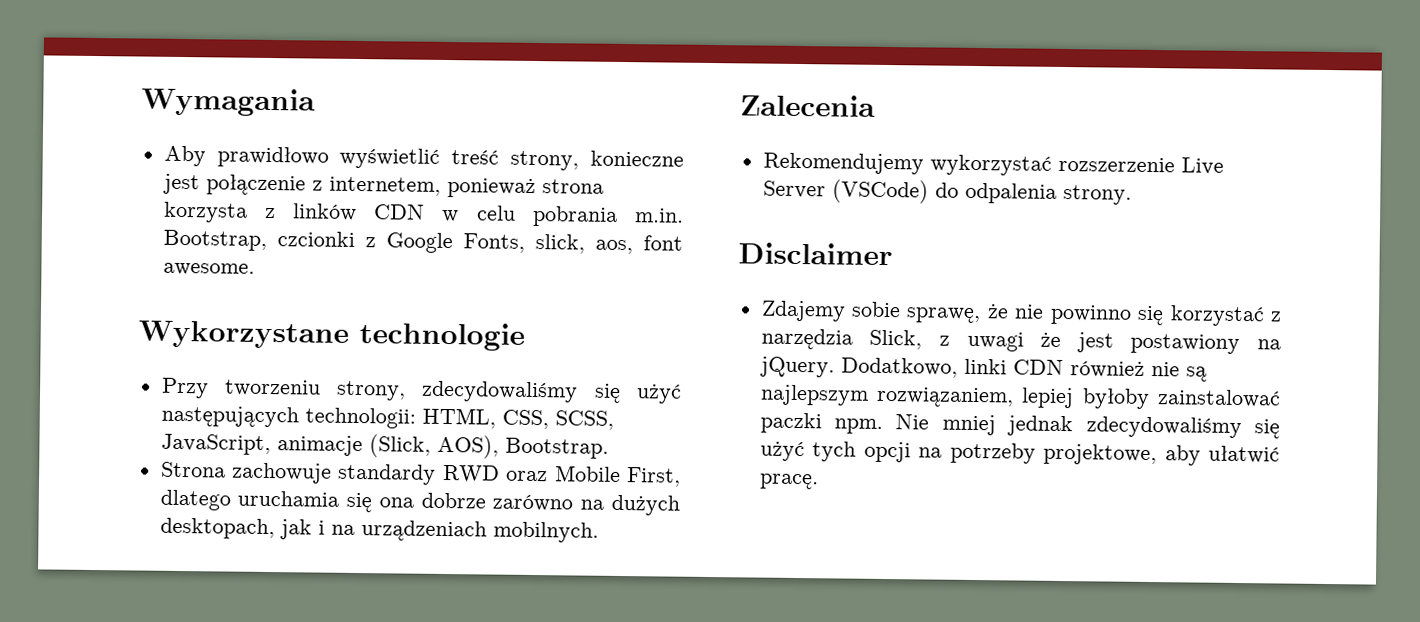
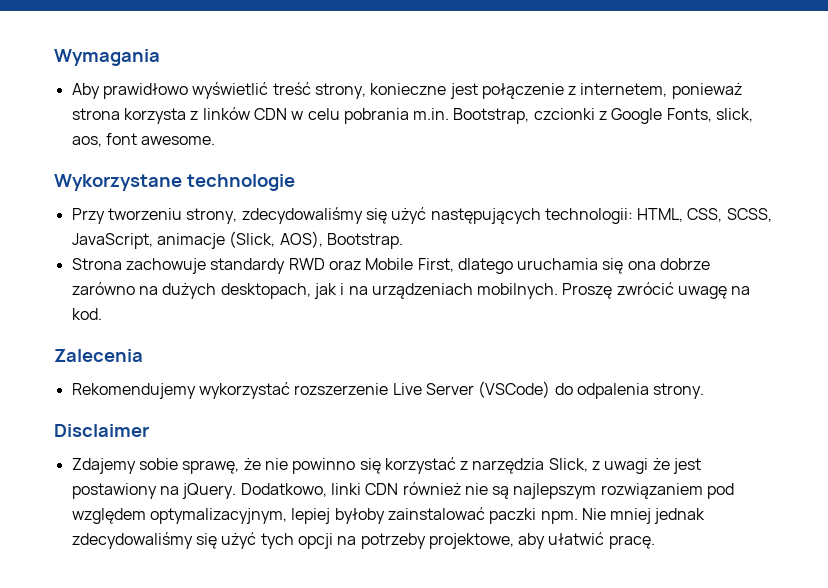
+ Proszę zwrócić uwagę na kod.
- Dodatkowo, linki CDN również nie są najlepszym rozwiązaniem, lepiej byłoby zainstalować paczki npm.
+ Dodatkowo, linki CDN również nie są najlepszym rozwiązaniem pod względem optymalizacyjnym, lepiej byłoby zainstalować paczki npm.

